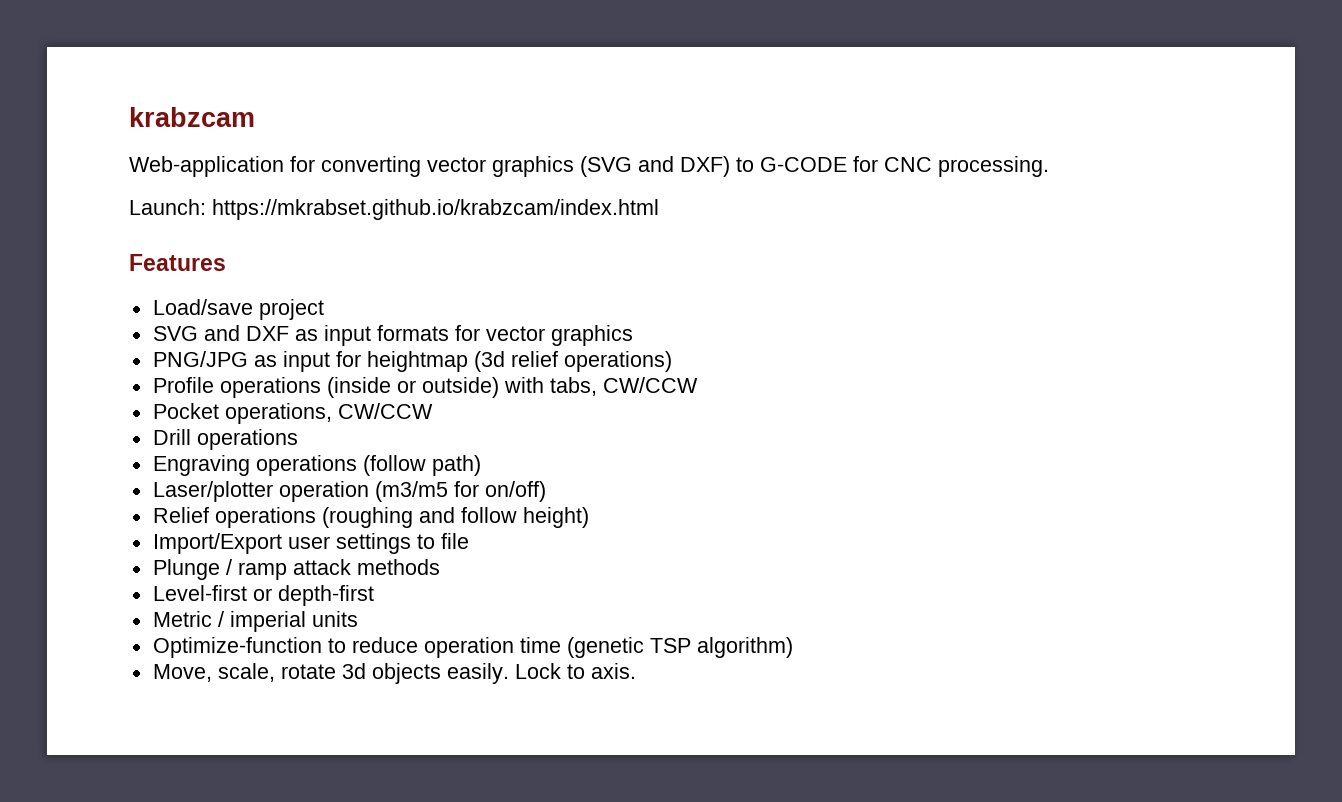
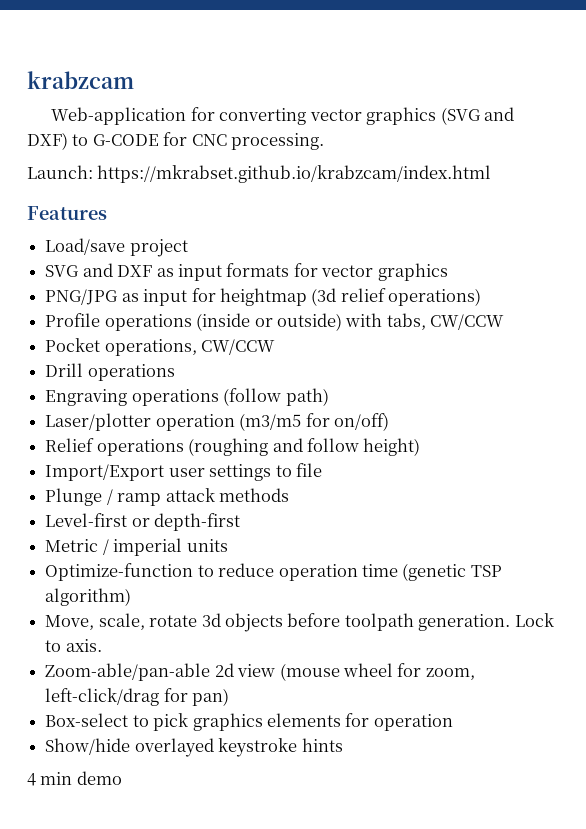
- Move, scale, rotate 3d objects easily.
+ Move, scale, rotate 3d objects before toolpath generation.
+ Zoom-able/pan-able 2d view (mouse wheel for zoom, left-click/drag for pan)
+ Box-select to pick graphics elements for operation
+ Show/hide overlayed keystroke hints
+ 4 min demo

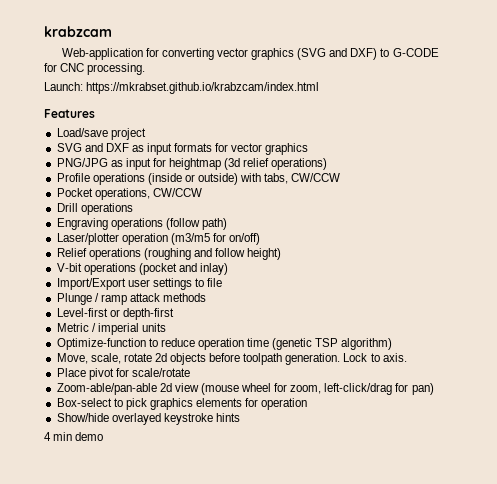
+ V-bit operations (pocket and inlay)
- Move, scale, rotate 3d objects before toolpath generation.
+ Move, scale, rotate 2d objects before toolpath generation.
+ Place pivot for scale/rotate

